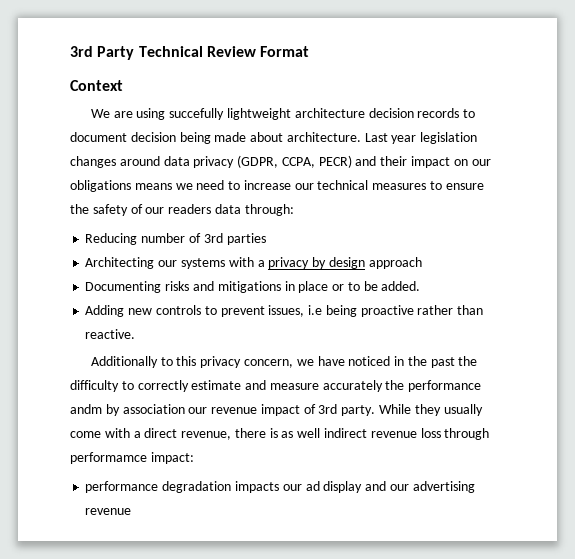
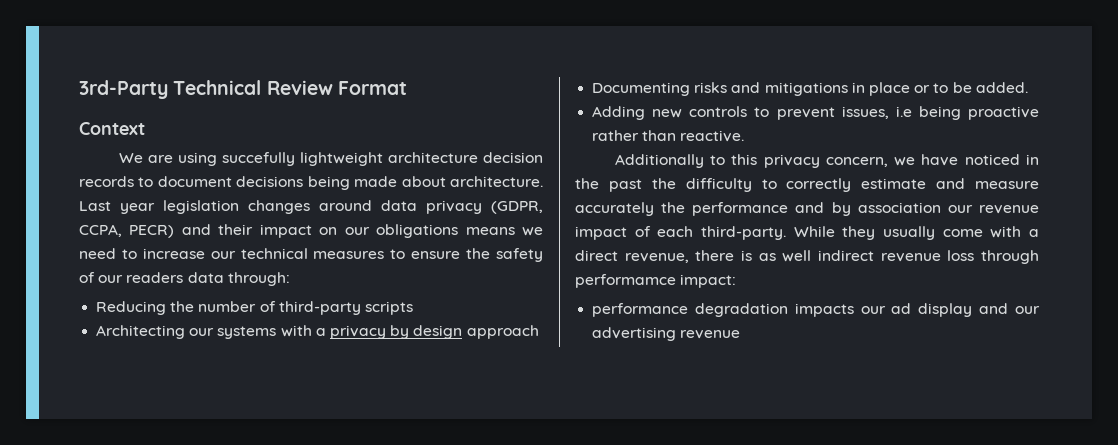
- 3rd Party Technical Review Format
+ 3rd-Party Technical Review Format
- We are using succefully lightweight architecture decision records to document decision being made about architecture.
+ We are using succefully lightweight architecture decision records to document decisions being made about architecture.
- Reducing number of 3rd parties
+ Reducing the number of third-party scripts
- Additionally to this privacy concern, we have noticed in the past the difficulty to correctly estimate and measure accurately the performance andm by association our revenue impact of 3rd party.
+ Additionally to this privacy concern, we have noticed in the past the difficulty to correctly estimate and measure accurately the performance and by association our revenue impact of each third-party.

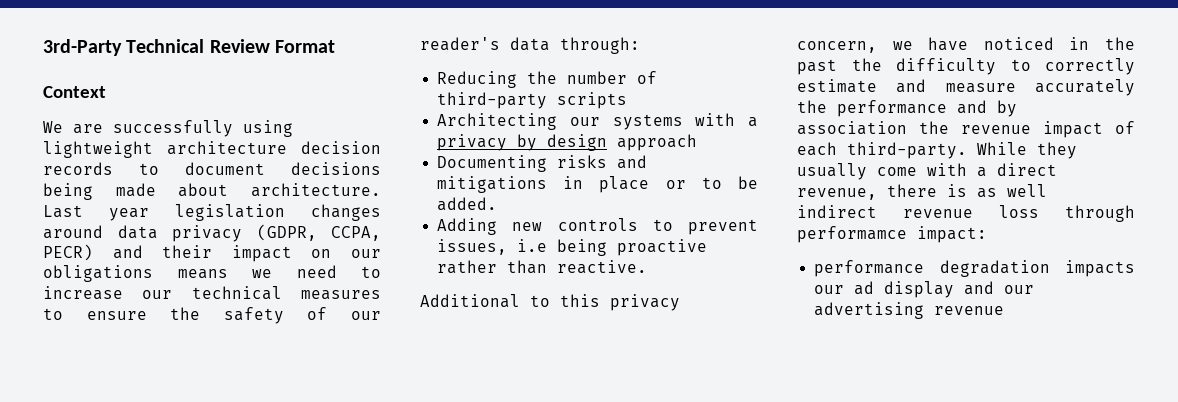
- We are using succefully lightweight architecture decision records to document decisions being made about architecture.
+ We are successfully using lightweight architecture decision records to document decisions being made about architecture.
- Last year legislation changes around data privacy (GDPR, CCPA, PECR) and their impact on our obligations means we need to increase our technical measures to ensure the safety of our readers data through:
+ Last year legislation changes around data privacy (GDPR, CCPA, PECR) and their impact on our obligations means we need to increase our technical measures to ensure the safety of our reader's data through:
- Additionally to this privacy concern, we have noticed in the past the difficulty to correctly estimate and measure accurately the performance and by association our revenue impact of each third-party.
+ Additional to this privacy concern, we have noticed in the past the difficulty to correctly estimate and measure accurately the performance and by association the revenue impact of each third-party.

